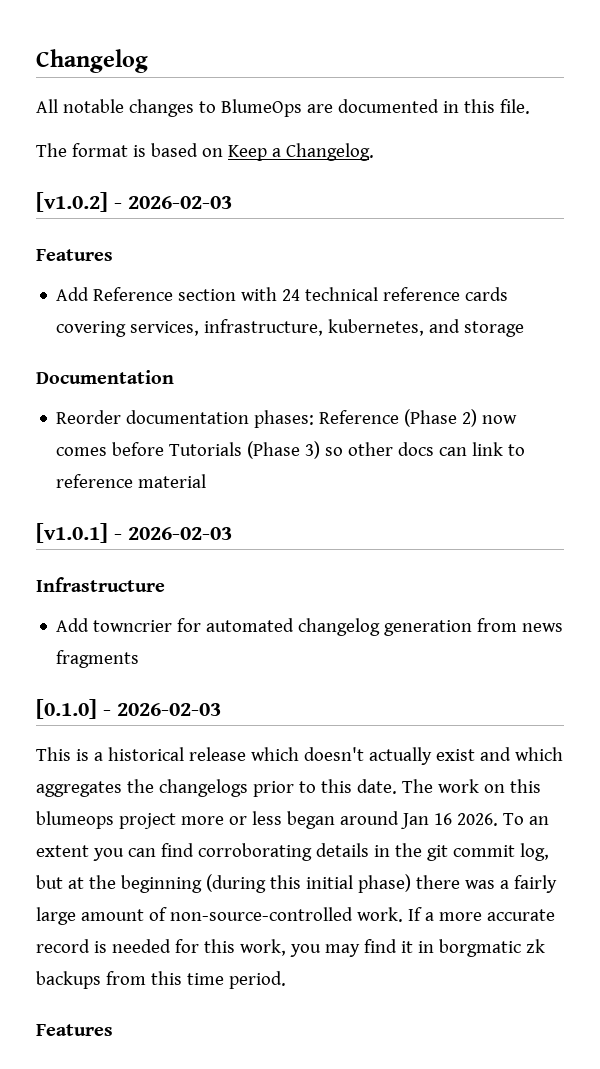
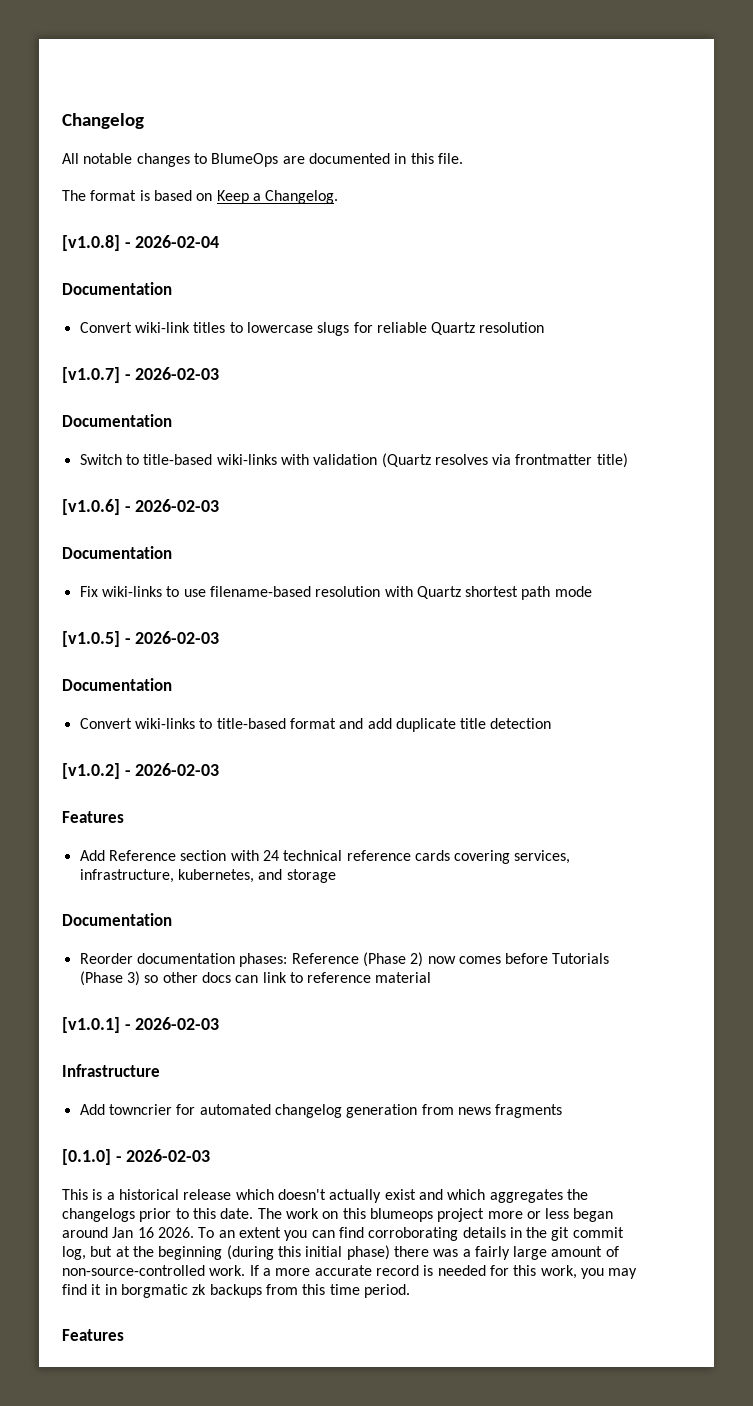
+ [v1.0.8] - 2026-02-04
+ Documentation
+ Convert wiki-link titles to lowercase slugs for reliable Quartz resolution
+ [v1.0.7] - 2026-02-03
+ Documentation
+ Switch to title-based wiki-links with validation (Quartz resolves via frontmatter title)
+ [v1.0.6] - 2026-02-03
+ Documentation
+ Fix wiki-links to use filename-based resolution with Quartz shortest path mode
+ [v1.0.5] - 2026-02-03
+ Documentation
+ Convert wiki-links to title-based format and add duplicate title detection

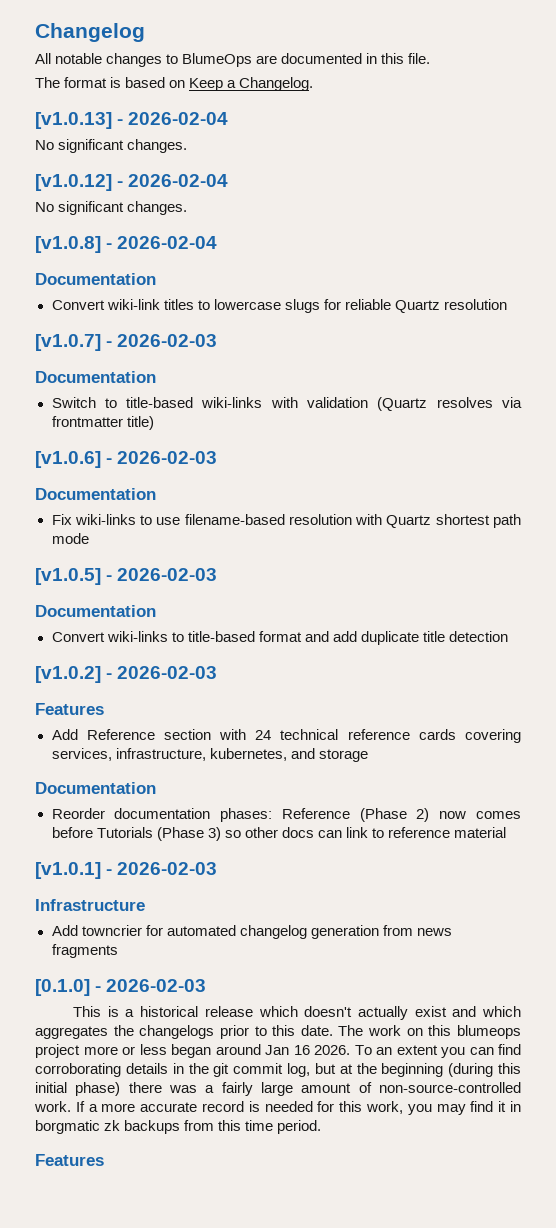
+ [v1.0.13] - 2026-02-04
+ No significant changes.
+ [v1.0.12] - 2026-02-04
+ No significant changes.

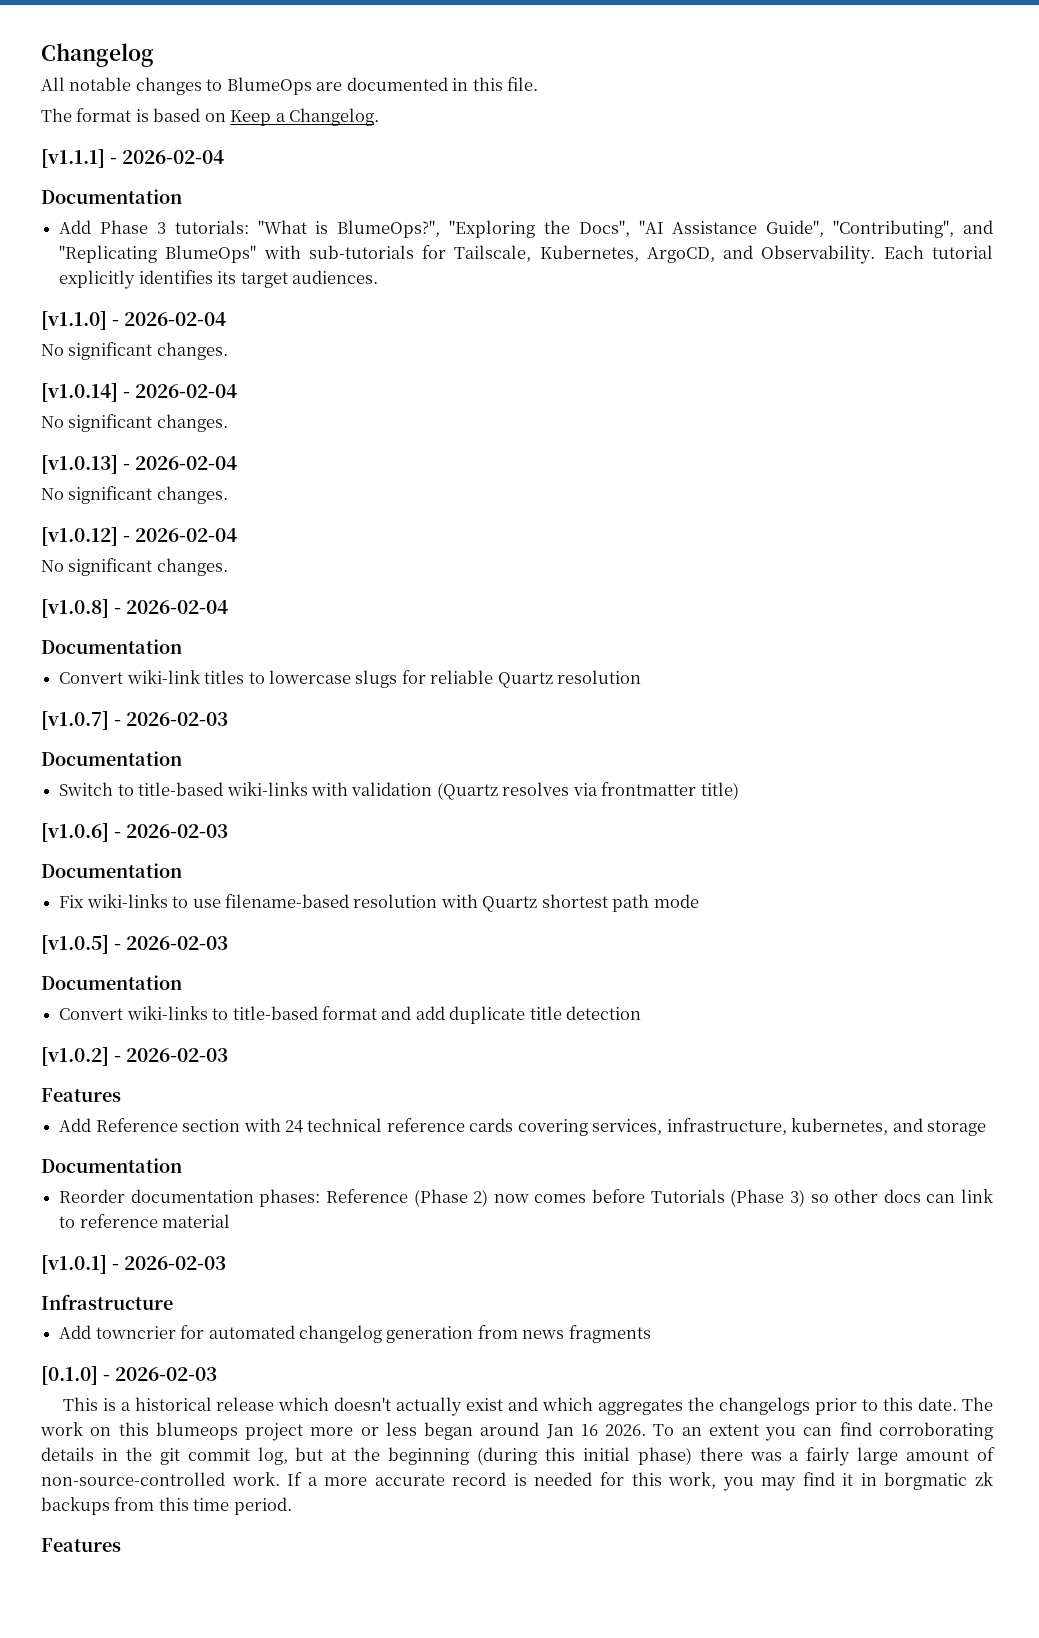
+ [v1.1.1] - 2026-02-04
+ Documentation
+ Add Phase 3 tutorials: "What is BlumeOps?", "Exploring the Docs", "AI Assistance Guide", "Contributing", and "Replicating BlumeOps" with sub-tutorials for Tailscale, Kubernetes, ArgoCD, and Observability. Each tutorial explicitly identifies its target audiences.
+ [v1.1.0] - 2026-02-04
+ No significant changes.
+ [v1.0.14] - 2026-02-04
+ No significant changes.

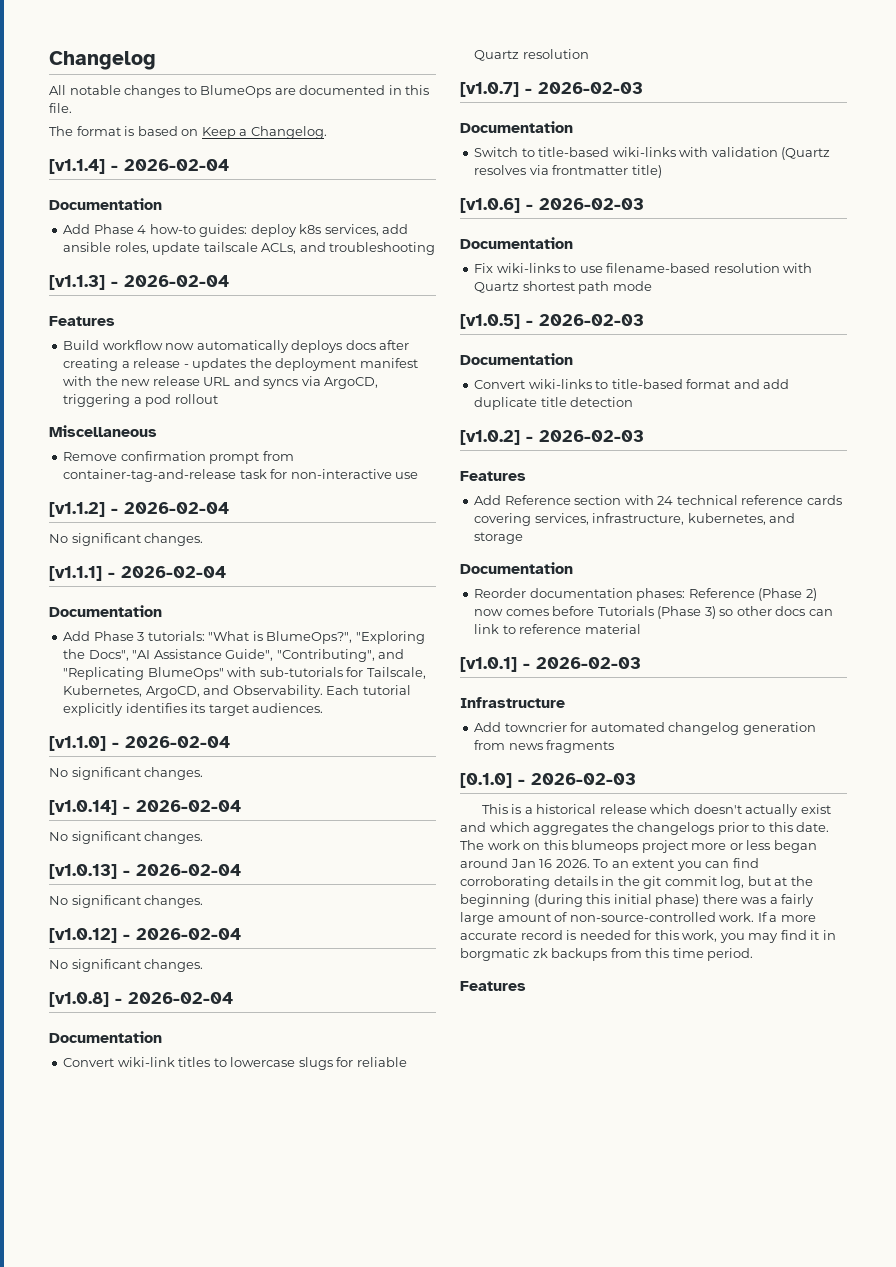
+ [v1.1.4] - 2026-02-04
+ Documentation
+ Add Phase 4 how-to guides: deploy k8s services, add ansible roles, update tailscale ACLs, and troubleshooting
+ [v1.1.3] - 2026-02-04
+ Features
+ Build workflow now automatically deploys docs after creating a release - updates the deployment manifest with the new release URL and syncs via ArgoCD, triggering a pod rollout
+ Miscellaneous
+ Remove confirmation prompt from container-tag-and-release task for non-interactive use
+ [v1.1.2] - 2026-02-04
+ No significant changes.

